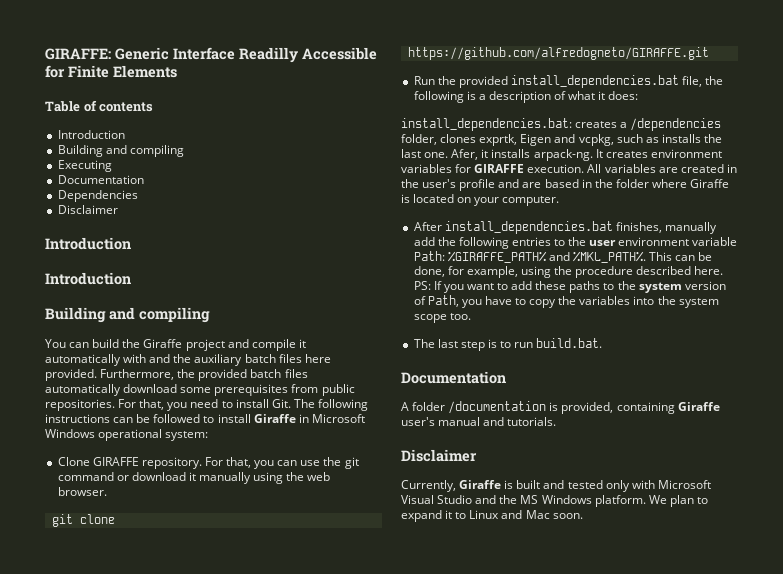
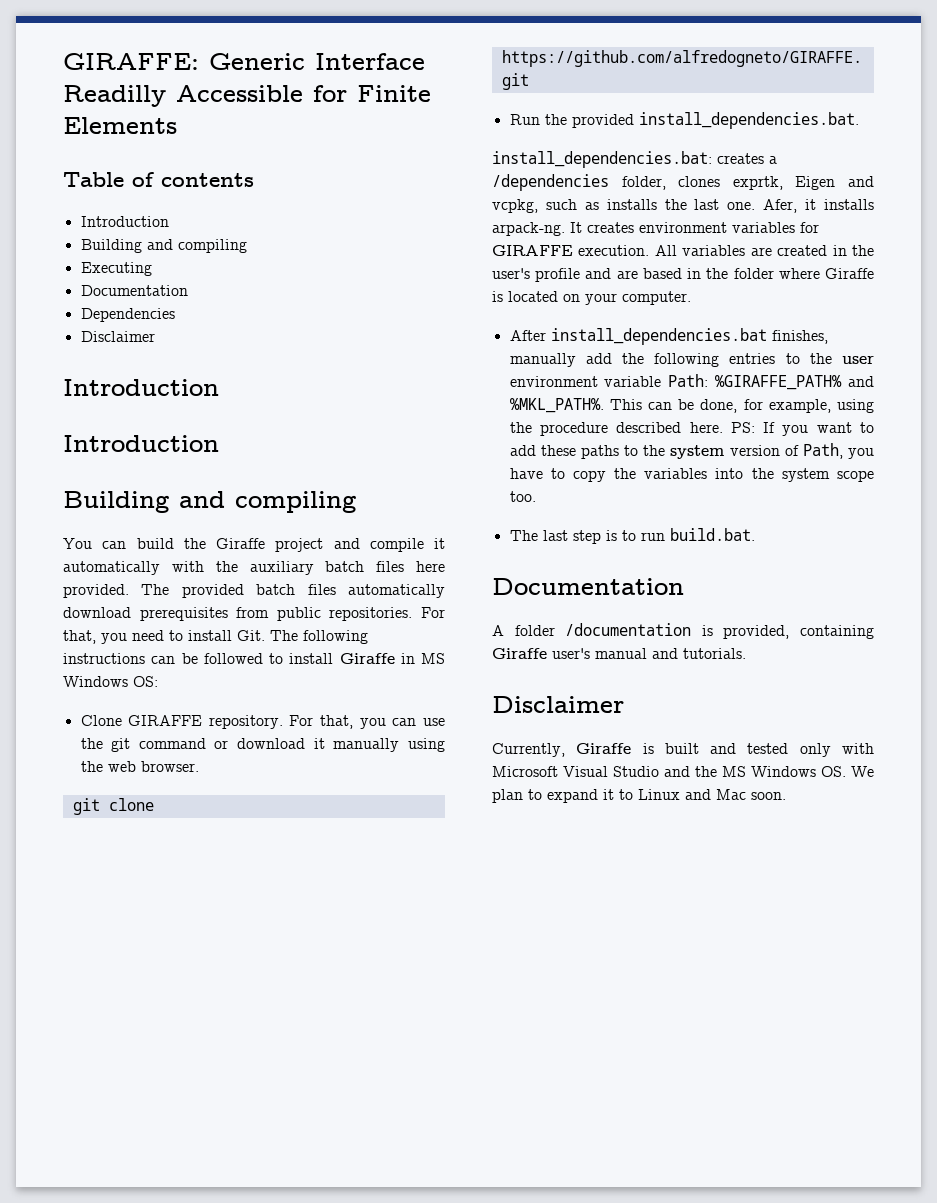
- You can build the Giraffe project and compile it automatically with and the auxiliary batch files here provided.
+ You can build the Giraffe project and compile it automatically with the auxiliary batch files here provided.
- Furthermore, the provided batch files automatically download some prerequisites from public repositories.
+ The provided batch files automatically download prerequisites from public repositories.
- For that, you need to install Git. The following instructions can be followed to install Giraffe in Microsoft Windows operational system:
+ For that, you need to install Git. The following instructions can be followed to install Giraffe in MS Windows OS:
- Run the provided install_dependencies.bat file, the following is a description of what it does:
+ Run the provided install_dependencies.bat.
- Currently, Giraffe is built and tested only with Microsoft Visual Studio and the MS Windows platform. We plan to expand it to Linux and Mac soon.
+ Currently, Giraffe is built and tested only with Microsoft Visual Studio and the MS Windows OS. We plan to expand it to Linux and Mac soon.

